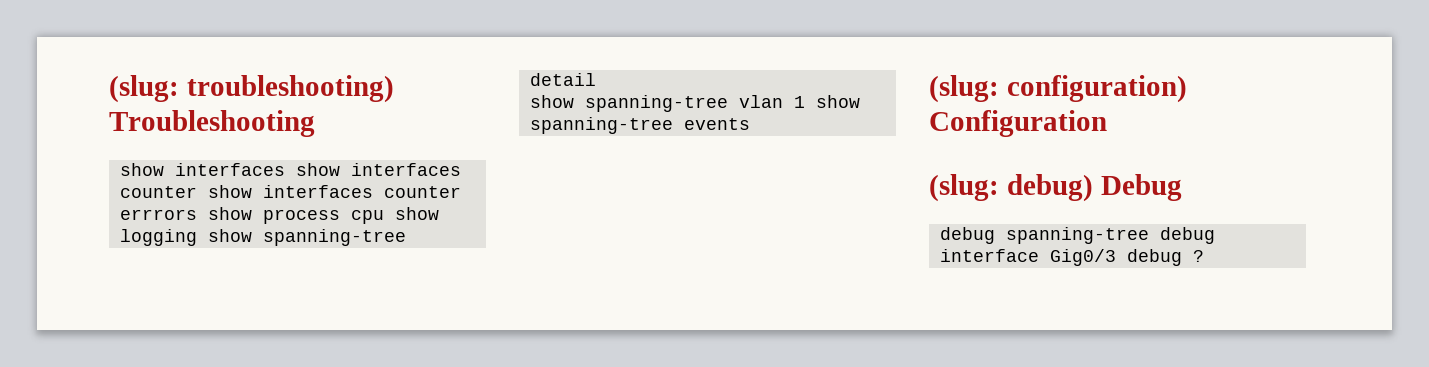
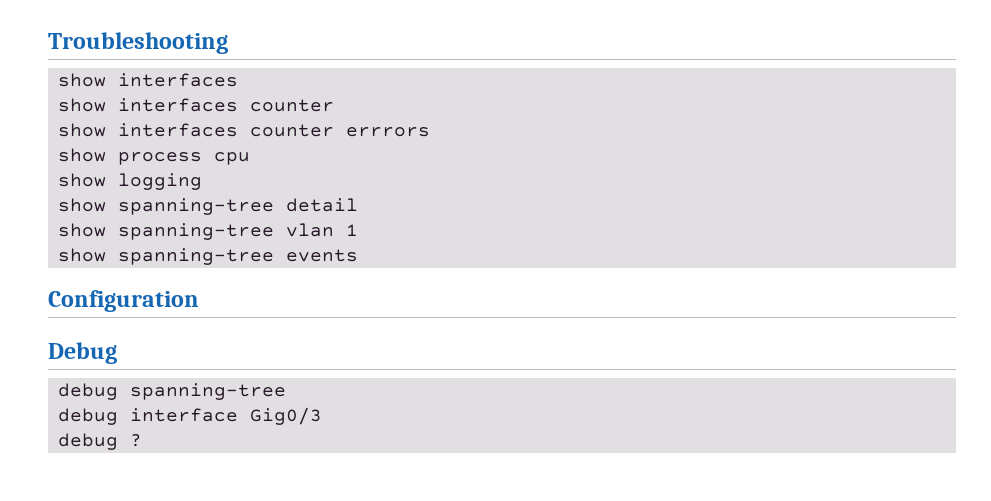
- (slug: troubleshooting) Troubleshooting
- show interfaces show interfaces counter show interfaces counter errrors show process cpu show logging show spanning-tree detail
+ Troubleshooting
+ show interfaces
+ show interfaces counter
+ show interfaces counter errrors
+ show process cpu
+ show logging
+ show spanning-tree detail
- show spanning-tree vlan 1 show spanning-tree events
+ show spanning-tree vlan 1
+ show spanning-tree events
- (slug: configuration) Configuration
+ Configuration
- (slug: debug) Debug
+ Debug
- debug spanning-tree debug interface Gig0/3 debug ?
+ debug spanning-tree
+ debug interface Gig0/3
+ debug ?

